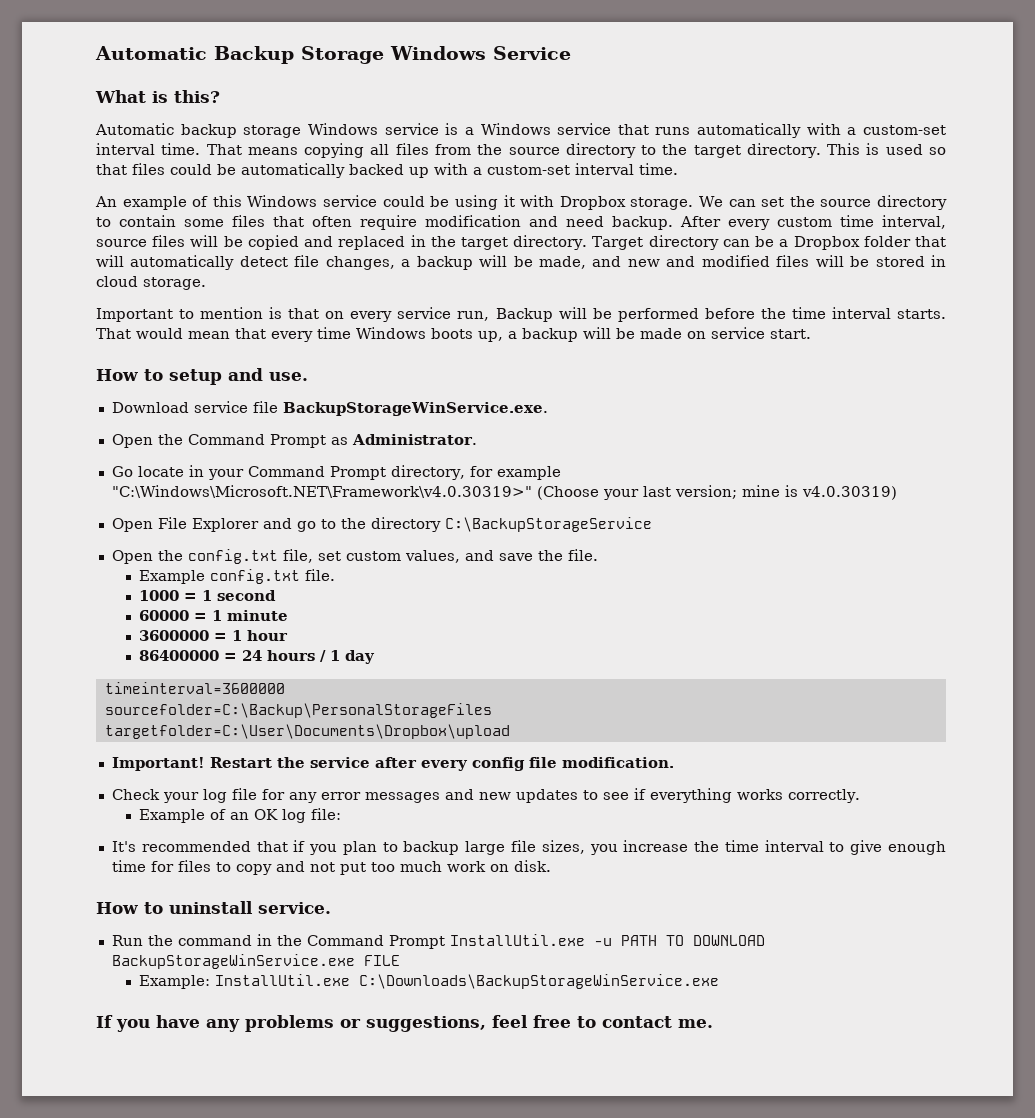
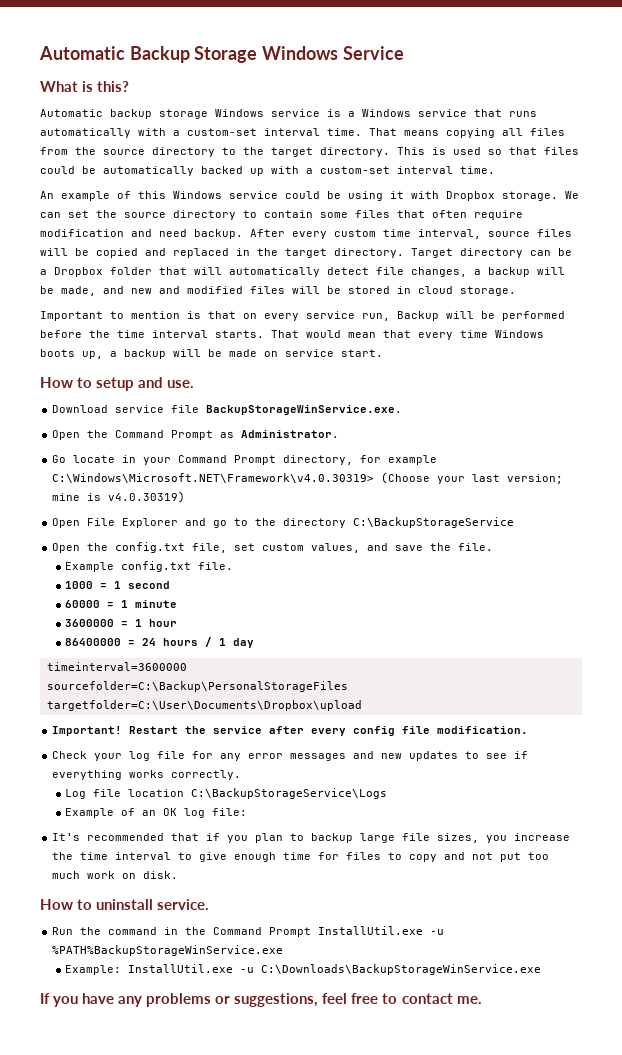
- Go locate in your Command Prompt directory, for example "C:\Windows\Microsoft.NET\Framework\v4.0.30319>" (Choose your last version; mine is v4.0.30319)
+ Go locate in your Command Prompt directory, for example C:\Windows\Microsoft.NET\Framework\v4.0.30319> (Choose your last version; mine is v4.0.30319)
+ Log file location C:\BackupStorageService\Logs
- Run the command in the Command Prompt InstallUtil.exe -u PATH TO DOWNLOAD BackupStorageWinService.exe FILE
+ Run the command in the Command Prompt InstallUtil.exe -u %PATH%BackupStorageWinService.exe
- Example: InstallUtil.exe C:\Downloads\BackupStorageWinService.exe
+ Example: InstallUtil.exe -u C:\Downloads\BackupStorageWinService.exe

